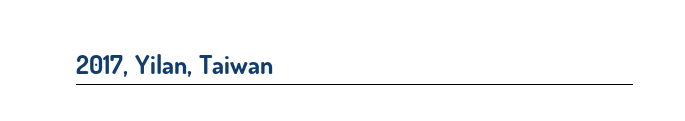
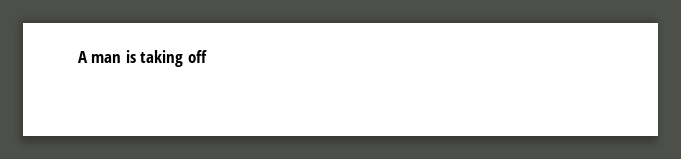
- 2017, Yilan, Taiwan
+ A man is taking off

